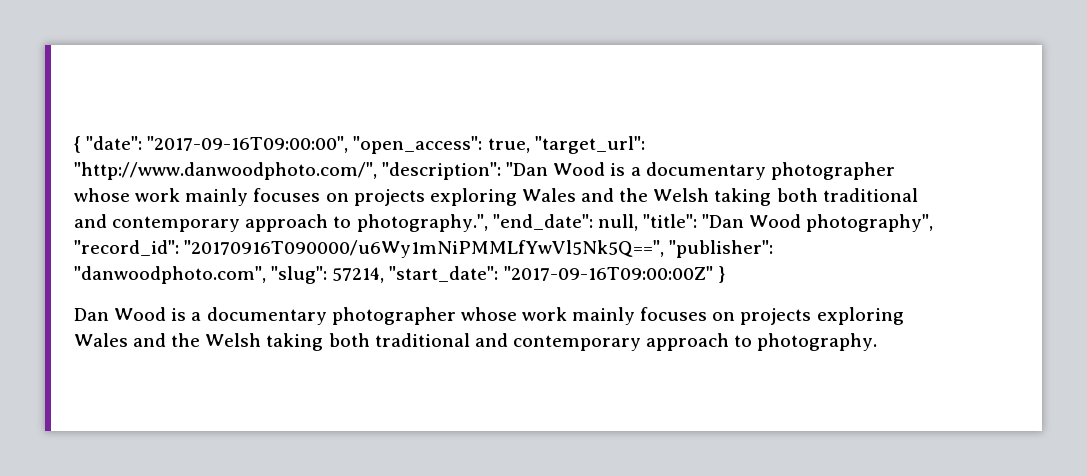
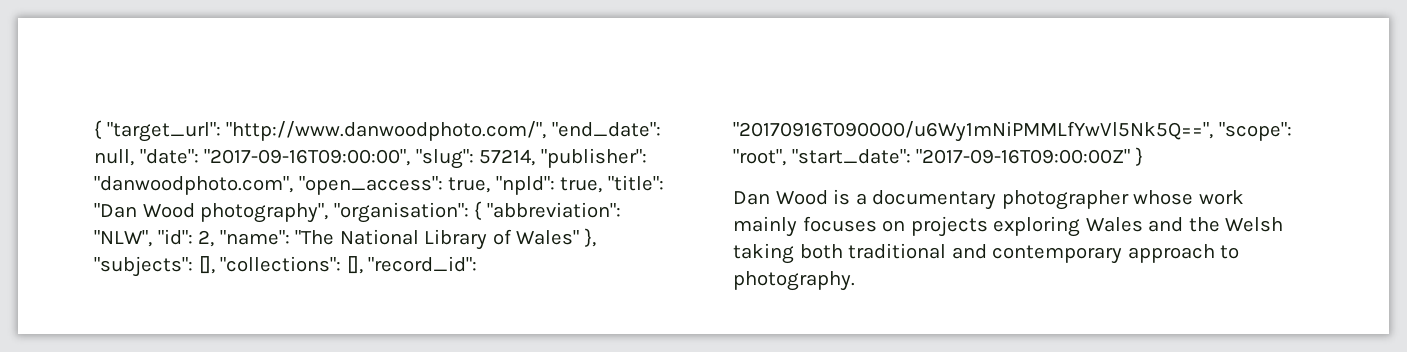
- { "date": "2017-09-16T09:00:00", "open_access": true, "target_url": "http://www.danwoodphoto.com/", "description": "Dan Wood is a documentary photographer whose work mainly focuses on projects exploring Wales and the Welsh taking both traditional and contemporary approach to photography.", "end_date": null, "title": "Dan Wood photography", "record_id": "20170916T090000/u6Wy1mNiPMMLfYwVl5Nk5Q==", "publisher": "danwoodphoto.com", "slug": 57214, "start_date": "2017-09-16T09:00:00Z" }
+ { "target_url": "http://www.danwoodphoto.com/", "end_date": null, "date": "2017-09-16T09:00:00", "slug": 57214, "publisher": "danwoodphoto.com", "open_access": true, "npld": true, "title": "Dan Wood photography", "organisation": { "abbreviation": "NLW", "id": 2, "name": "The National Library of Wales" }, "subjects": [], "collections": [], "record_id": "20170916T090000/u6Wy1mNiPMMLfYwVl5Nk5Q==", "scope": "root", "start_date": "2017-09-16T09:00:00Z" }

